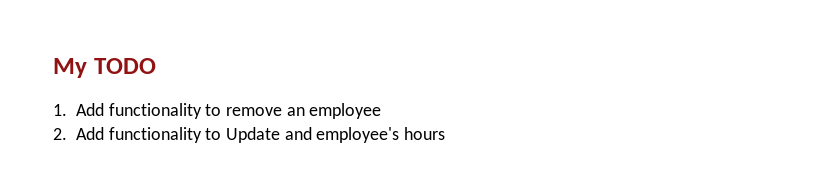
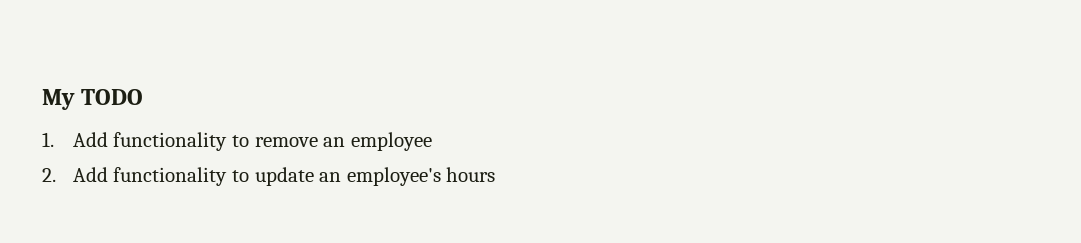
- 2. Add functionality to Update and employee's hours
+ 2. Add functionality to update an employee's hours

